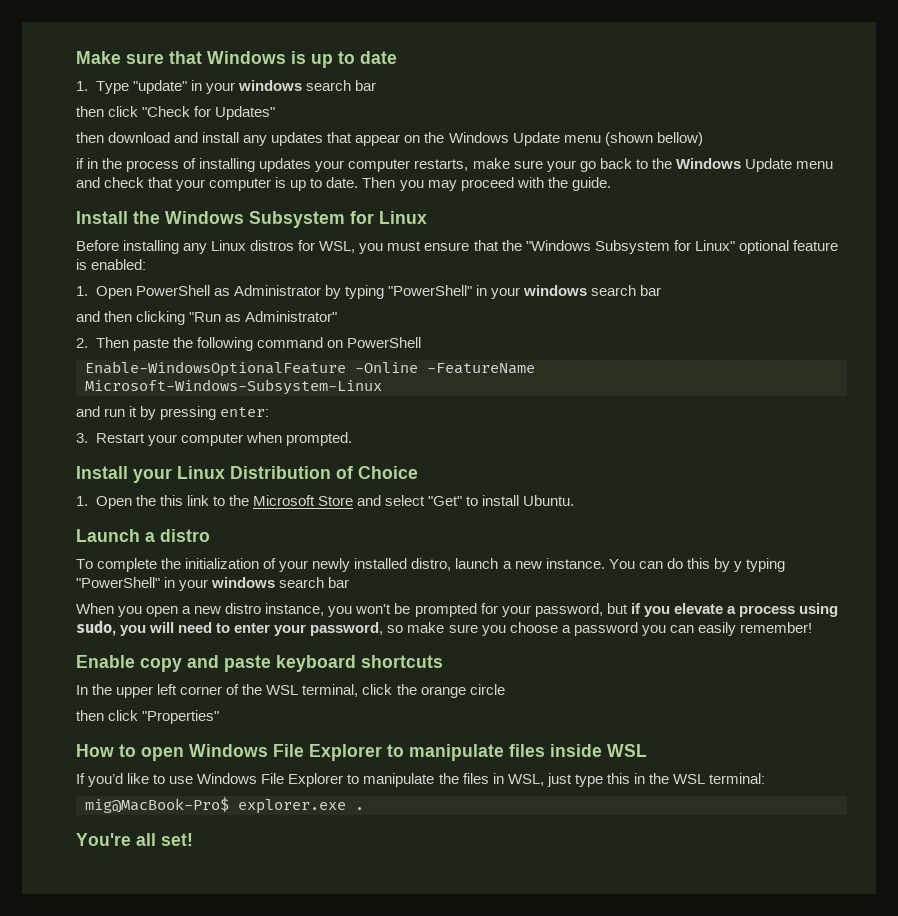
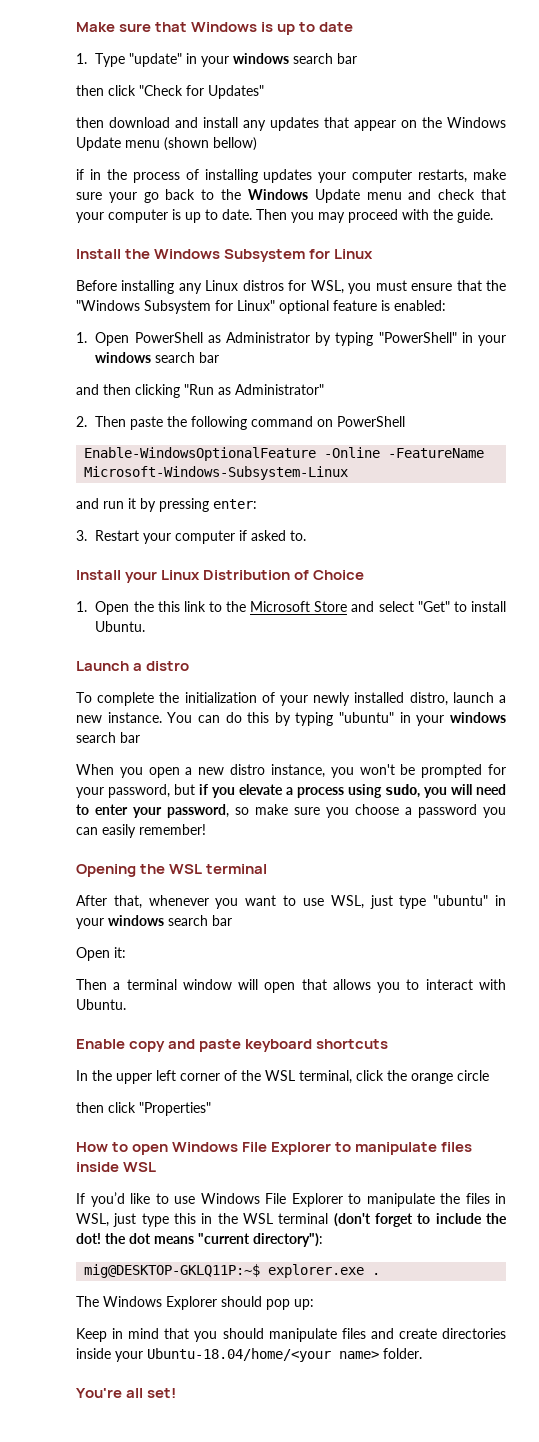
- 3. Restart your computer when prompted.
+ 3. Restart your computer if asked to.
- You can do this by y typing "PowerShell" in your windows search bar
+ You can do this by typing "ubuntu" in your windows search bar
+ Opening the WSL terminal
+ After that, whenever you want to use WSL, just type "ubuntu" in your windows search bar
+ Open it:
+ Then a terminal window will open that allows you to interact with Ubuntu.
- If you’d like to use Windows File Explorer to manipulate the files in WSL, just type this in the WSL terminal:
- mig@MacBook-Pro$ explorer.exe .
+ If you’d like to use Windows File Explorer to manipulate the files in WSL, just type this in the WSL terminal (don't forget to include the dot! the dot means "current directory"):
+ mig@DESKTOP-GKLQ11P:~$ explorer.exe .
+ The Windows Explorer should pop up:
+ Keep in mind that you should manipulate files and create directories inside your Ubuntu-18.04/home/<your name> folder.

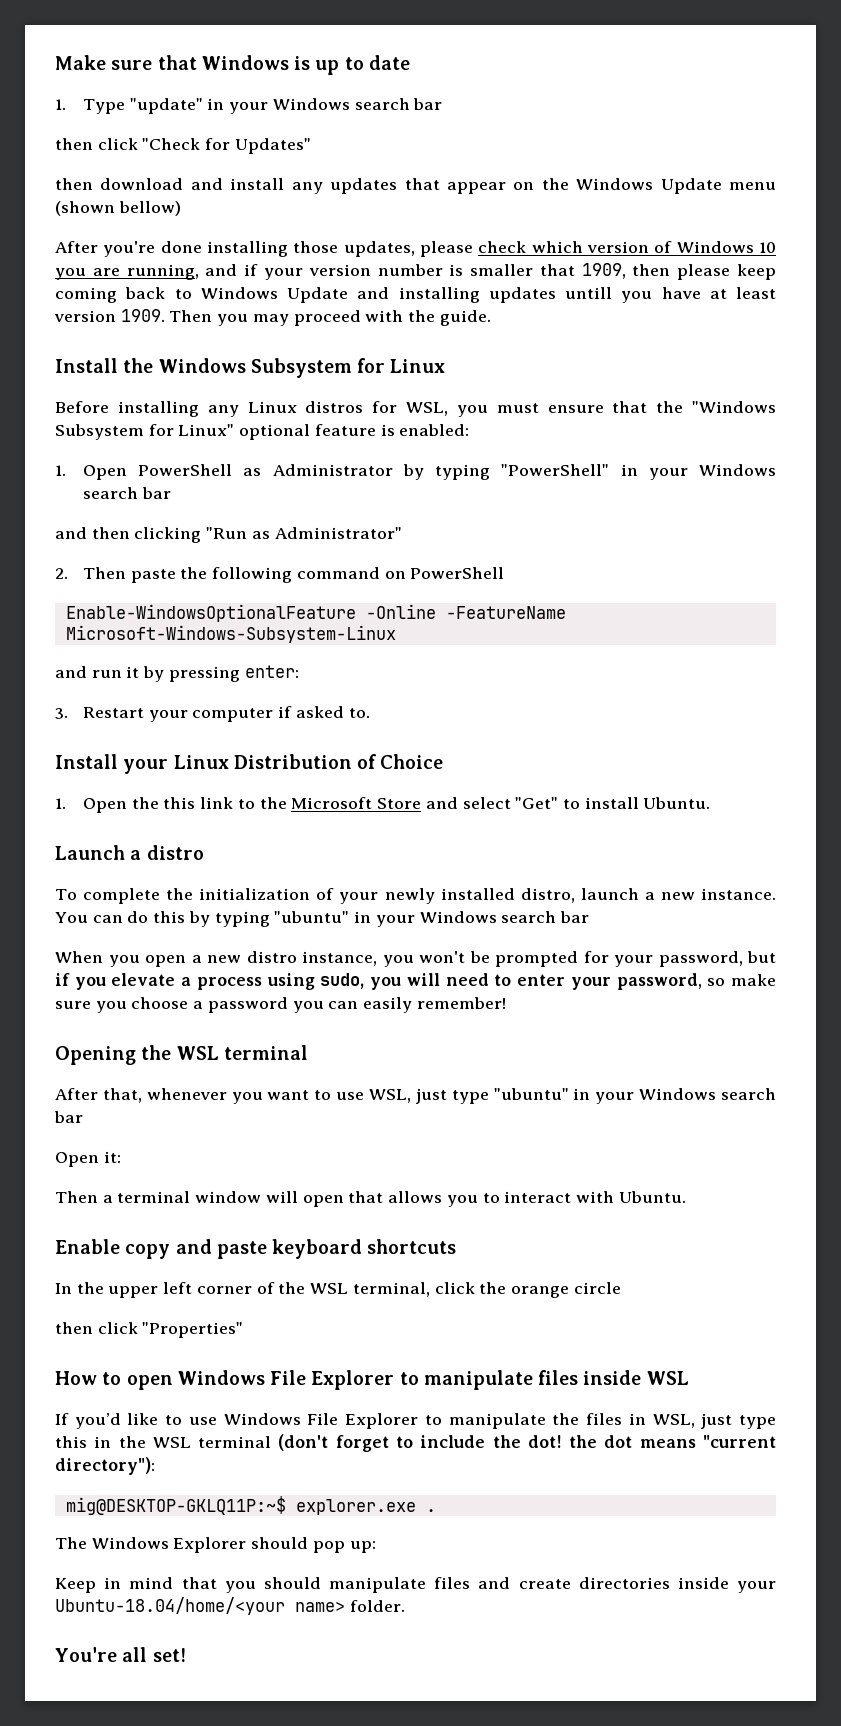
- 1. Type "update" in your windows search bar
+ 1. Type "update" in your Windows search bar
- if in the process of installing updates your computer restarts, make sure your go back to the Windows Update menu and check that your computer is up to date.
+ After you're done installing those updates, please check which version of Windows 10 you are running, and if your version number is smaller that 1909, then please keep coming back to Windows Update and installing updates untill you have at least version 1909.
- 1. Open PowerShell as Administrator by typing "PowerShell" in your windows search bar
+ 1. Open PowerShell as Administrator by typing "PowerShell" in your Windows search bar
- You can do this by typing "ubuntu" in your windows search bar
+ You can do this by typing "ubuntu" in your Windows search bar
- After that, whenever you want to use WSL, just type "ubuntu" in your windows search bar
+ After that, whenever you want to use WSL, just type "ubuntu" in your Windows search bar

